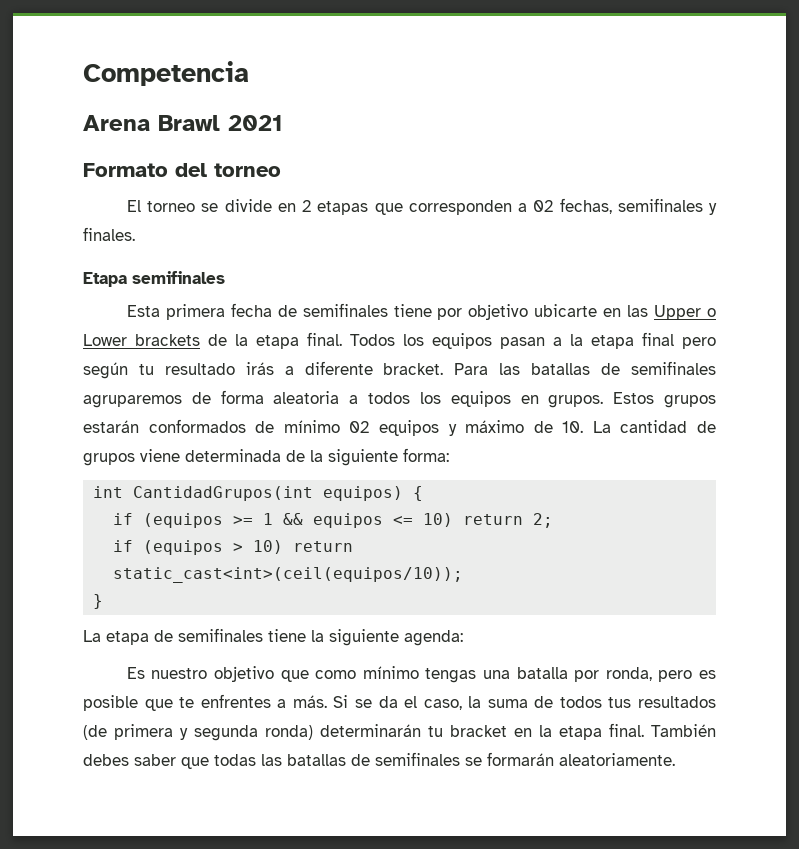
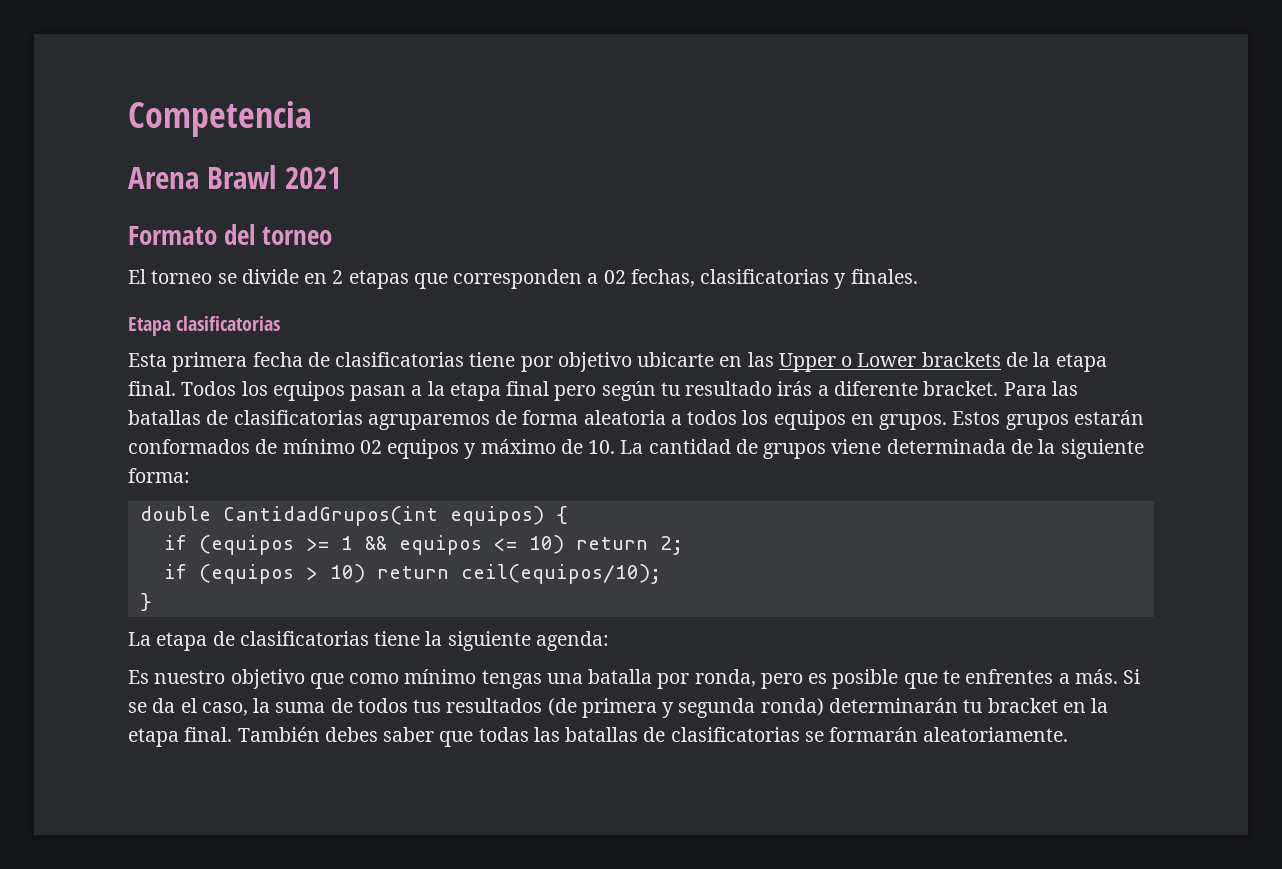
- El torneo se divide en 2 etapas que corresponden a 02 fechas, semifinales y finales.
+ El torneo se divide en 2 etapas que corresponden a 02 fechas, clasificatorias y finales.
- Etapa semifinales
+ Etapa clasificatorias
- Esta primera fecha de semifinales tiene por objetivo ubicarte en las Upper o Lower brackets de la etapa final.
+ Esta primera fecha de clasificatorias tiene por objetivo ubicarte en las Upper o Lower brackets de la etapa final.
- Para las batallas de semifinales agruparemos de forma aleatoria a todos los equipos en grupos.
+ Para las batallas de clasificatorias agruparemos de forma aleatoria a todos los equipos en grupos.
- int CantidadGrupos(int equipos) {
+ double CantidadGrupos(int equipos) {
- if (equipos > 10) return static_cast<int>(ceil(equipos/10));
+ if (equipos > 10) return ceil(equipos/10);
- La etapa de semifinales tiene la siguiente agenda:
+ La etapa de clasificatorias tiene la siguiente agenda:
- También debes saber que todas las batallas de semifinales se formarán aleatoriamente.
+ También debes saber que todas las batallas de clasificatorias se formarán aleatoriamente.

